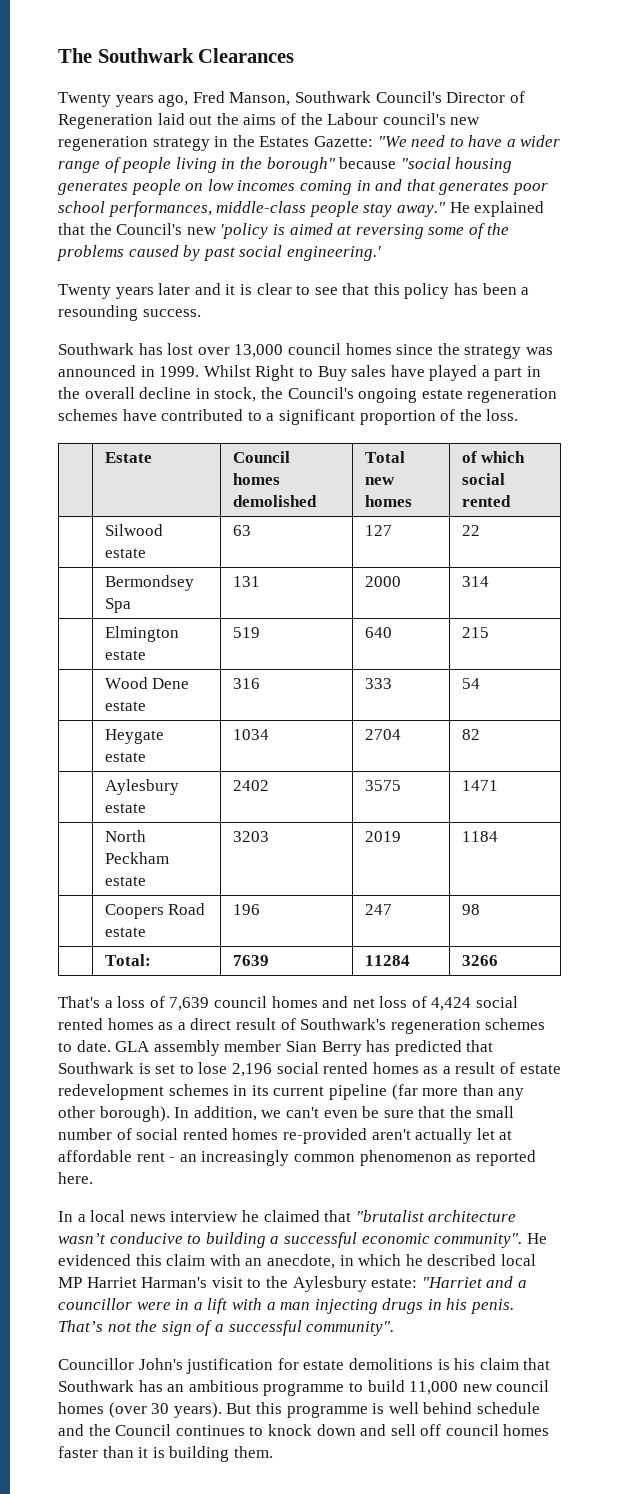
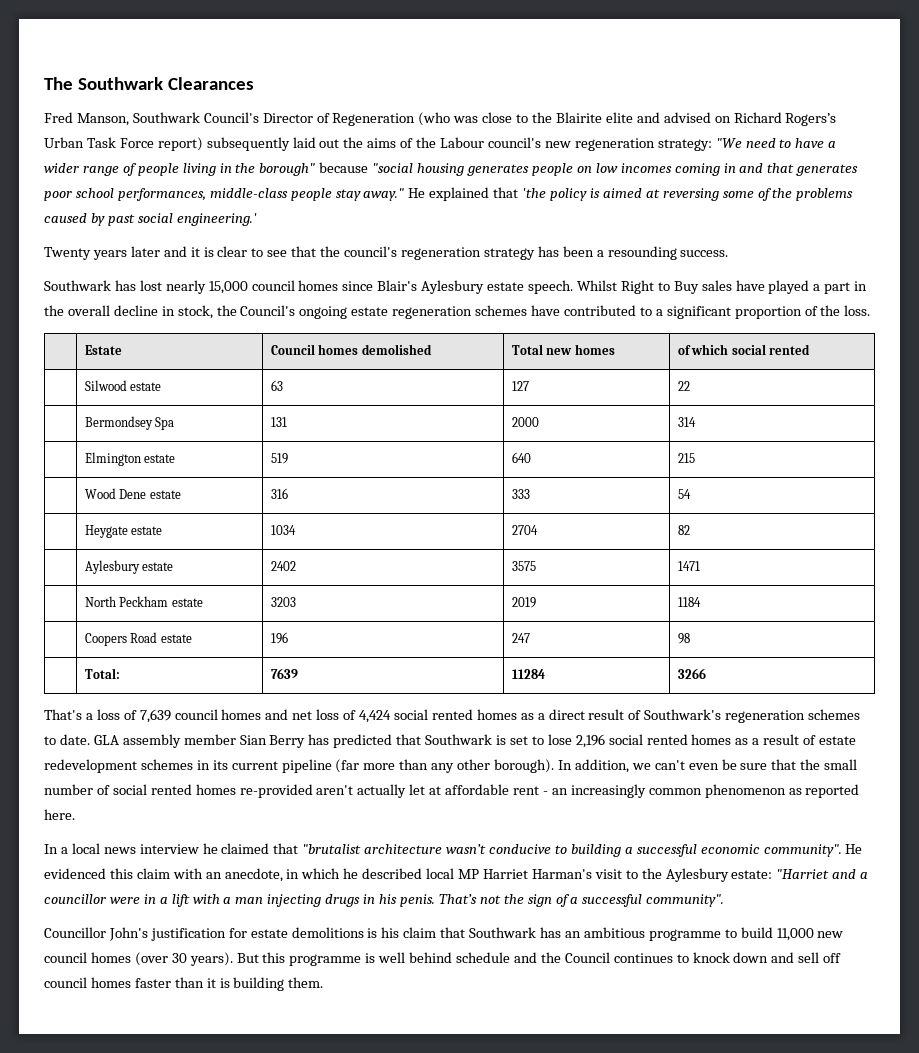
- Twenty years ago, Fred Manson, Southwark Council's Director of Regeneration laid out the aims of the Labour council's new regeneration strategy in the Estates Gazette: "We need to have a wider range of people living in the borough" because "social housing generates people on low incomes coming in and that generates poor school performances, middle-class people stay away."
+ Fred Manson, Southwark Council's Director of Regeneration (who was close to the Blairite elite and advised on Richard Rogers’s Urban Task Force report) subsequently laid out the aims of the Labour council's new regeneration strategy: "We need to have a wider range of people living in the borough" because "social housing generates people on low incomes coming in and that generates poor school performances, middle-class people stay away."
- He explained that the Council's new 'policy is aimed at reversing some of the problems caused by past social engineering.'
+ He explained that 'the policy is aimed at reversing some of the problems caused by past social engineering.'
- Twenty years later and it is clear to see that this policy has been a resounding success.
+ Twenty years later and it is clear to see that the council's regeneration strategy has been a resounding success.
- Southwark has lost over 13,000 council homes since the strategy was announced in 1999.
+ Southwark has lost nearly 15,000 council homes since Blair's Aylesbury estate speech.

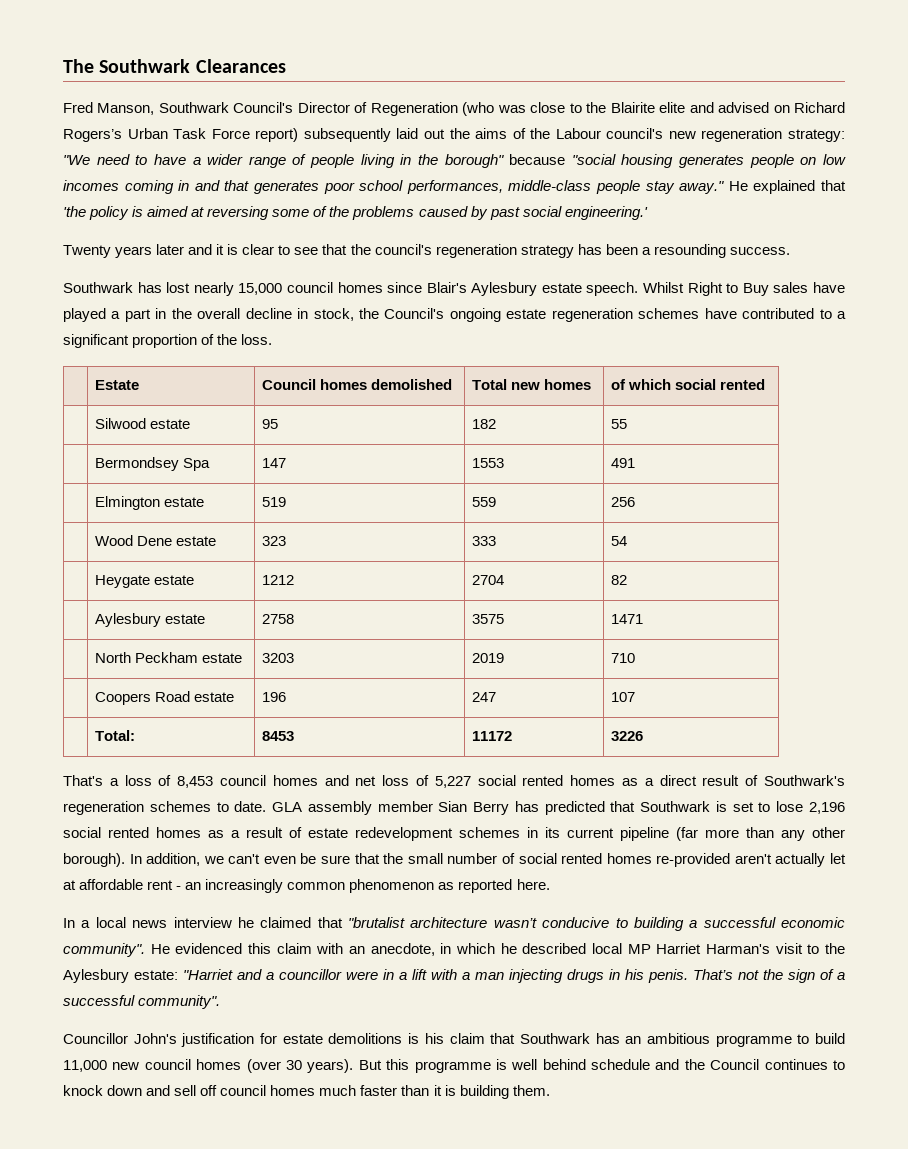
- | Silwood estate | 63 | 127 | 22
+ | Silwood estate | 95 | 182 | 55
- | Bermondsey Spa | 131 | 2000 | 314
+ | Bermondsey Spa | 147 | 1553 | 491
- | Elmington estate | 519 | 640 | 215
+ | Elmington estate | 519 | 559 | 256
- | Wood Dene estate | 316 | 333 | 54
+ | Wood Dene estate | 323 | 333 | 54
- | Heygate estate | 1034 | 2704 | 82
+ | Heygate estate | 1212 | 2704 | 82
- | Aylesbury estate | 2402 | 3575 | 1471
+ | Aylesbury estate | 2758 | 3575 | 1471
- | North Peckham estate | 3203 | 2019 | 1184
+ | North Peckham estate | 3203 | 2019 | 710
- | Coopers Road estate | 196 | 247 | 98
+ | Coopers Road estate | 196 | 247 | 107
- | Total: | 7639 | 11284 | 3266
+ | Total: | 8453 | 11172 | 3226
- That's a loss of 7,639 council homes and net loss of 4,424 social rented homes as a direct result of Southwark's regeneration schemes to date.
+ That's a loss of 8,453 council homes and net loss of 5,227 social rented homes as a direct result of Southwark's regeneration schemes to date.
- But this programme is well behind schedule and the Council continues to knock down and sell off council homes faster than it is building them.
+ But this programme is well behind schedule and the Council continues to knock down and sell off council homes much faster than it is building them.

